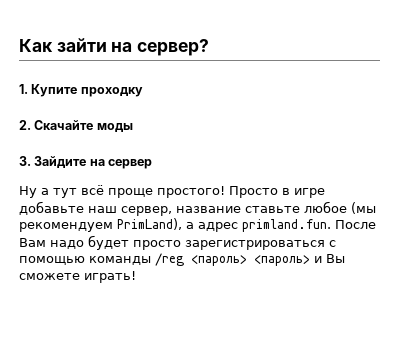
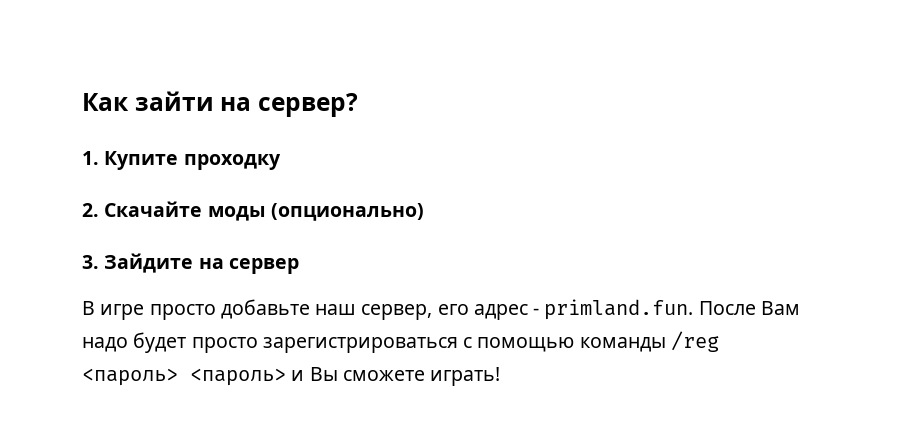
- 2. Скачайте моды
+ 2. Скачайте моды (опционально)
- Ну а тут всё проще простого! Просто в игре добавьте наш сервер, название ставьте любое (мы рекомендуем PrimLand), а адрес primland.fun. После Вам надо будет просто зарегистрироваться с помощью команды /reg <пароль> <пароль> и Вы сможете играть!
+ В игре просто добавьте наш сервер, его адрес - primland.fun. После Вам надо будет просто зарегистрироваться с помощью команды /reg <пароль> <пароль> и Вы сможете играть!

